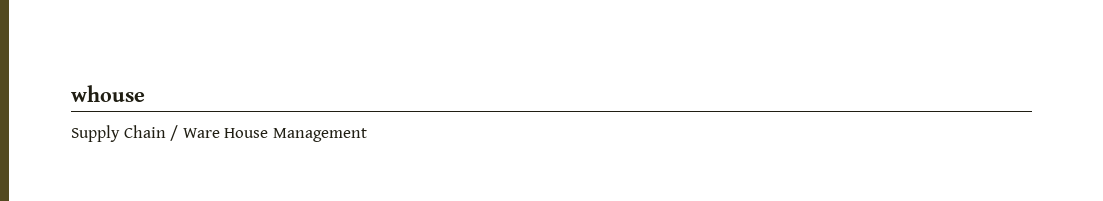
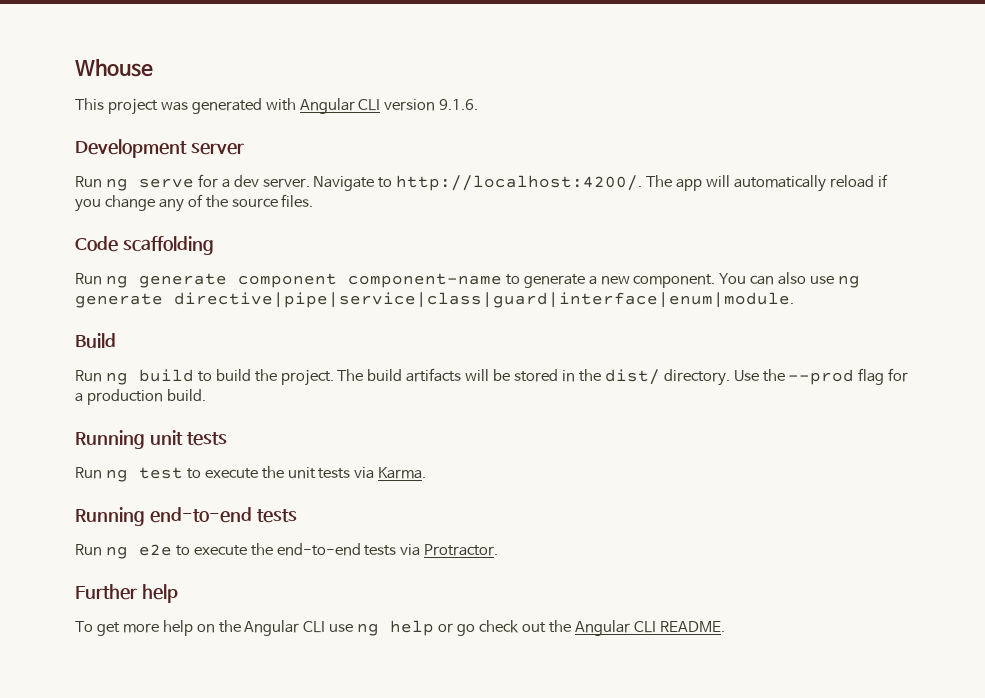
- whouse
- Supply Chain / Ware House Management
+ Whouse
+ This project was generated with Angular CLI version 9.1.6.
+ Development server
+ Run ng serve for a dev server. Navigate to http://localhost:4200/. The app will automatically reload if you change any of the source files.
+ Code scaffolding
+ Run ng generate component component-name to generate a new component. You can also use ng generate directive|pipe|service|class|guard|interface|enum|module.
+ Build
+ Run ng build to build the project. The build artifacts will be stored in the dist/ directory. Use the --prod flag for a production build.
+ Running unit tests
+ Run ng test to execute the unit tests via Karma.
+ Running end-to-end tests
+ Run ng e2e to execute the end-to-end tests via Protractor.
+ Further help
+ To get more help on the Angular CLI use ng help or go check out the Angular CLI README.

